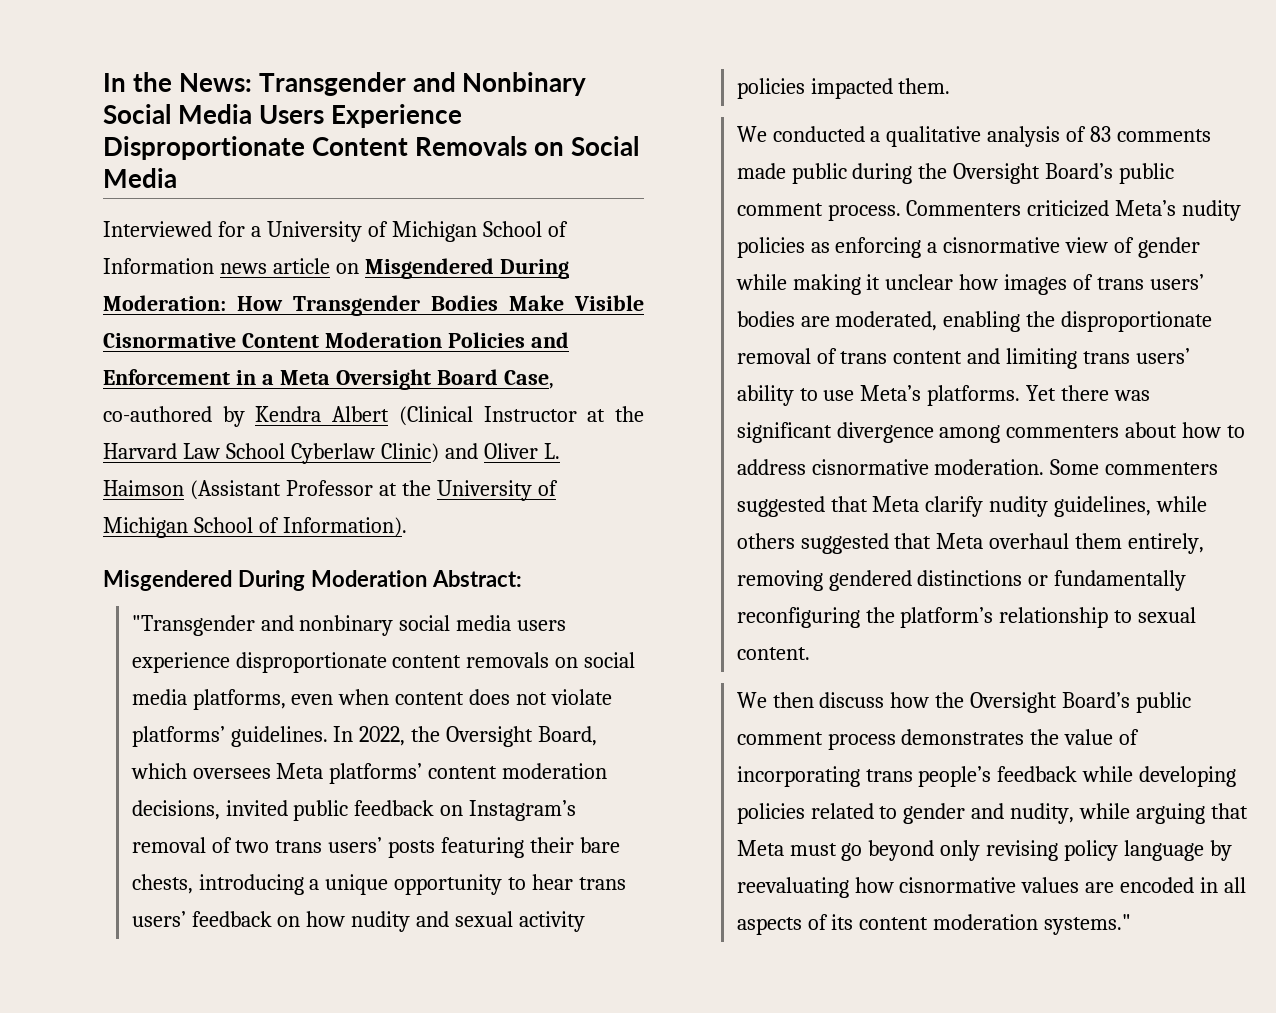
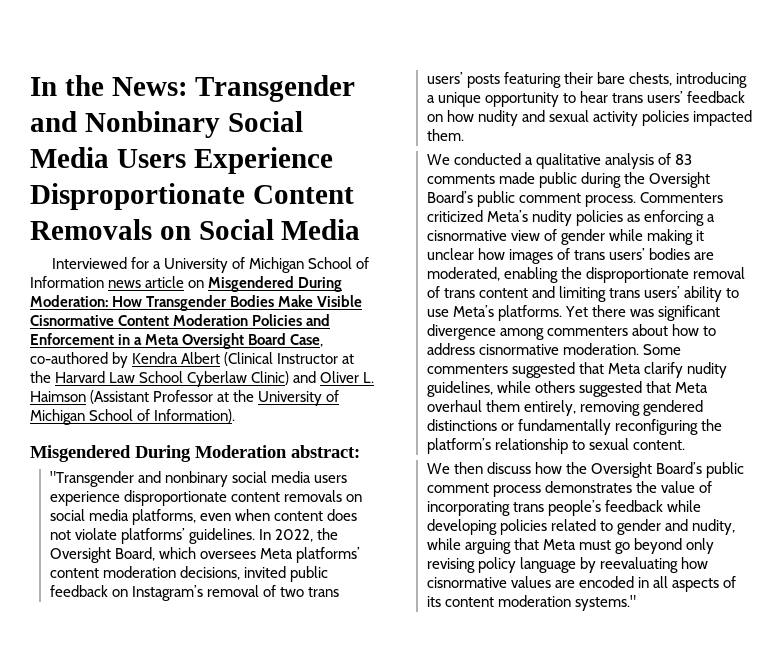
- Misgendered During Moderation Abstract:
+ Misgendered During Moderation abstract:

